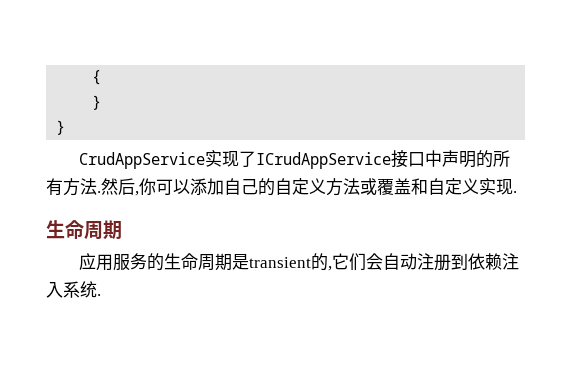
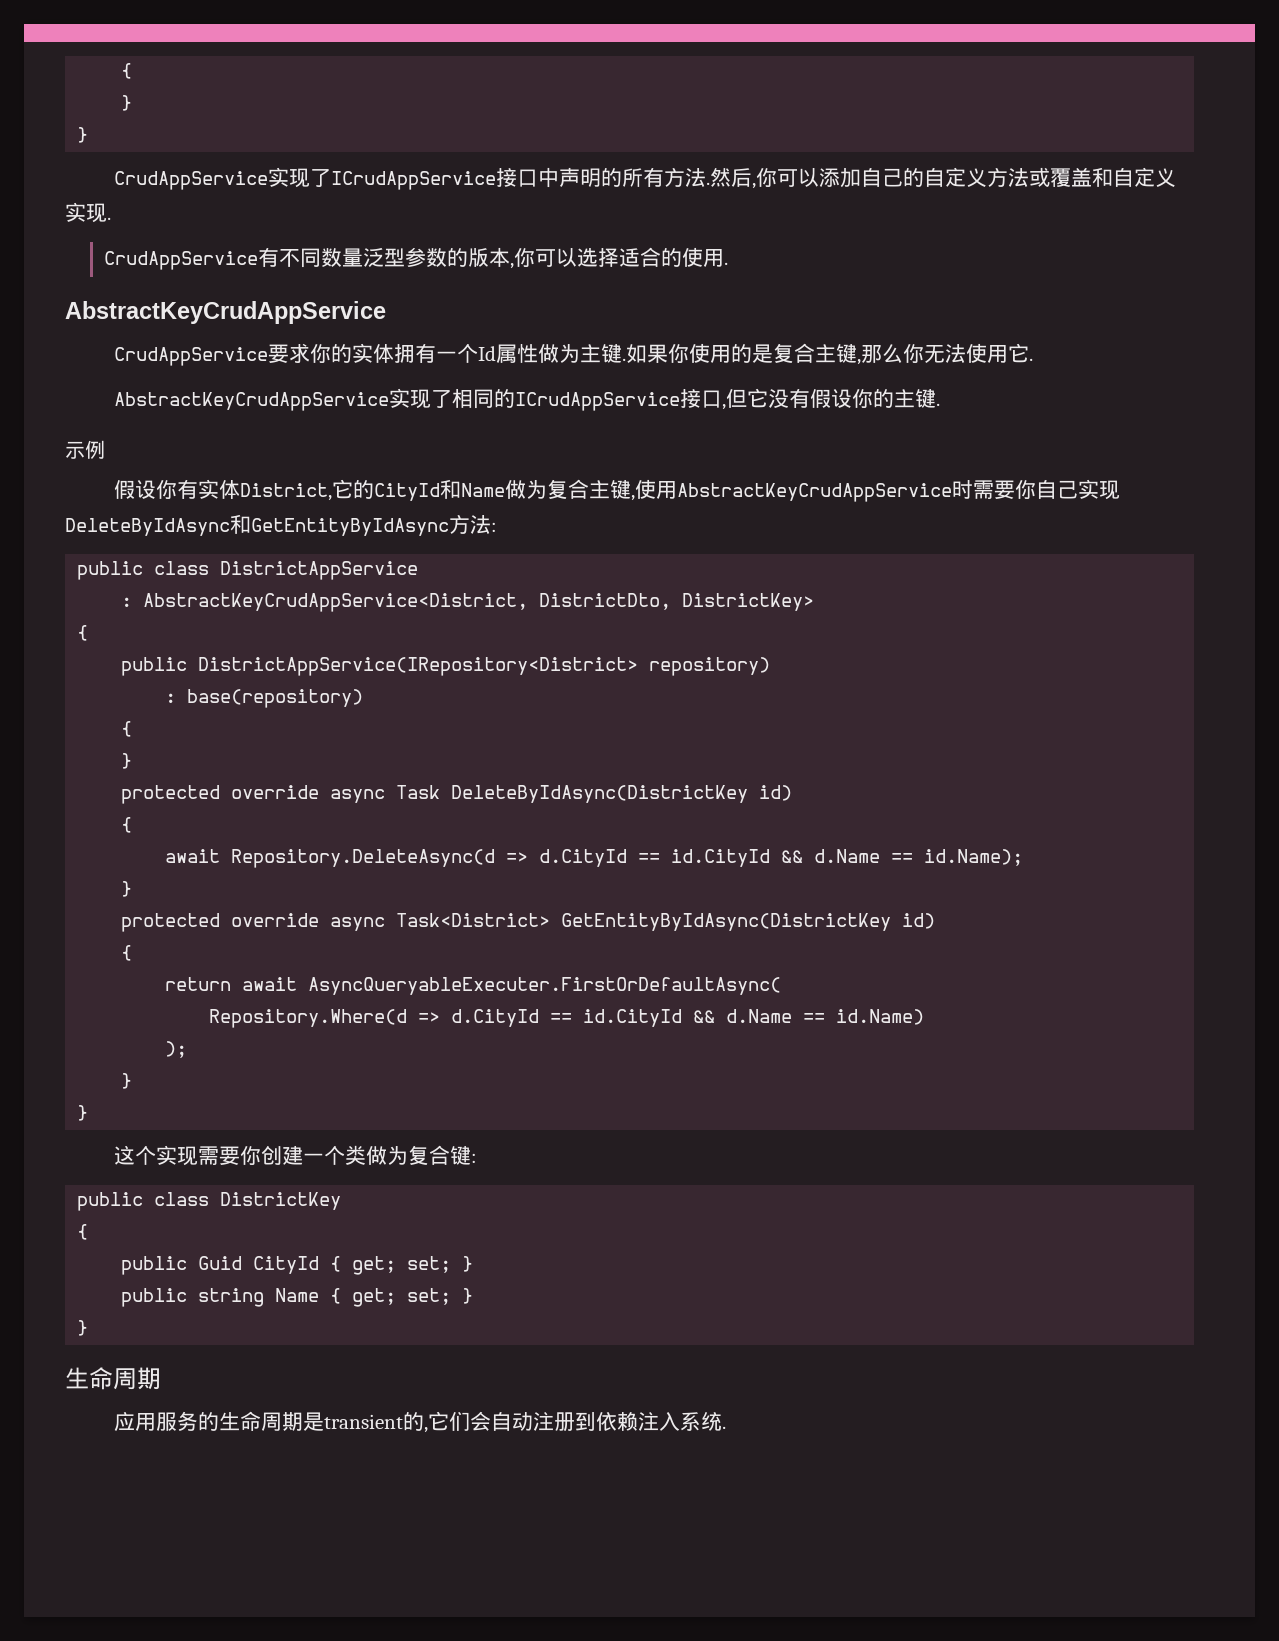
+ CrudAppService有不同数量泛型参数的版本,你可以选择适合的使用.
+ AbstractKeyCrudAppService
+ CrudAppService要求你的实体拥有一个Id属性做为主键.如果你使用的是复合主键,那么你无法使用它.
+ AbstractKeyCrudAppService实现了相同的ICrudAppService接口,但它没有假设你的主键.
+ 示例
+ 假设你有实体District,它的CityId和Name做为复合主键,使用AbstractKeyCrudAppService时需要你自己实现DeleteByIdAsync和GetEntityByIdAsync方法:
+ public class DistrictAppService
+ : AbstractKeyCrudAppService<District, DistrictDto, DistrictKey>
+ {
+ public DistrictAppService(IRepository<District> repository)
+ : base(repository)
+ {
+ }
+ protected override async Task DeleteByIdAsync(DistrictKey id)
+ {
+ await Repository.DeleteAsync(d => d.CityId == id.CityId && d.Name == id.Name);
+ }
+ protected override async Task<District> GetEntityByIdAsync(DistrictKey id)
+ {
+ return await AsyncQueryableExecuter.FirstOrDefaultAsync(
+ Repository.Where(d => d.CityId == id.CityId && d.Name == id.Name)
+ );
+ }
+ }
+ 这个实现需要你创建一个类做为复合键:
+ public class DistrictKey
+ {
+ public Guid CityId { get; set; }
+ public string Name { get; set; }
+ }

